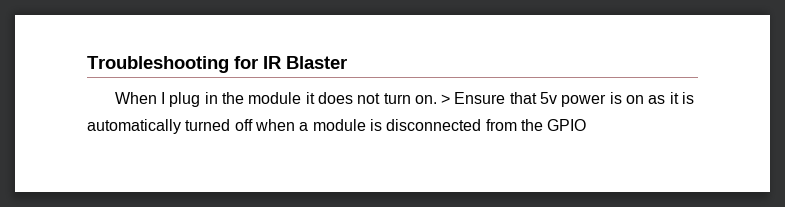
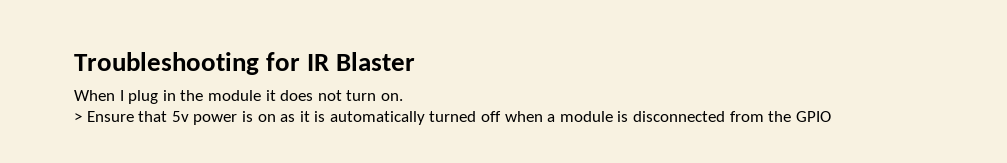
- When I plug in the module it does not turn on. > Ensure that 5v power is on as it is automatically turned off when a module is disconnected from the GPIO
+ When I plug in the module it does not turn on.
+ > Ensure that 5v power is on as it is automatically turned off when a module is disconnected from the GPIO

